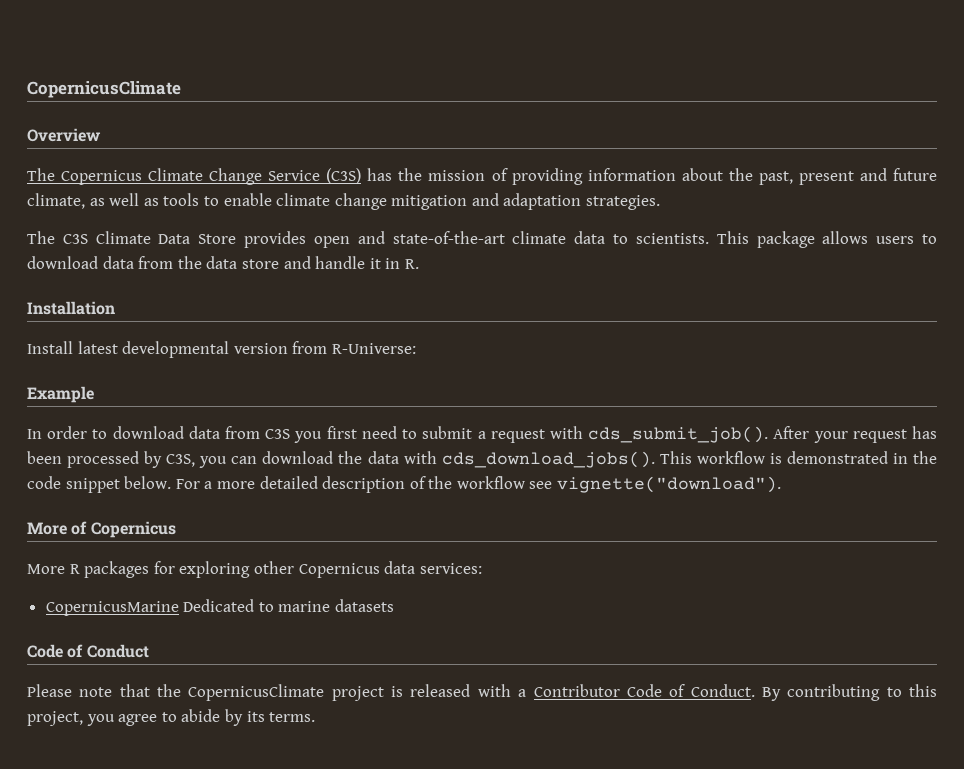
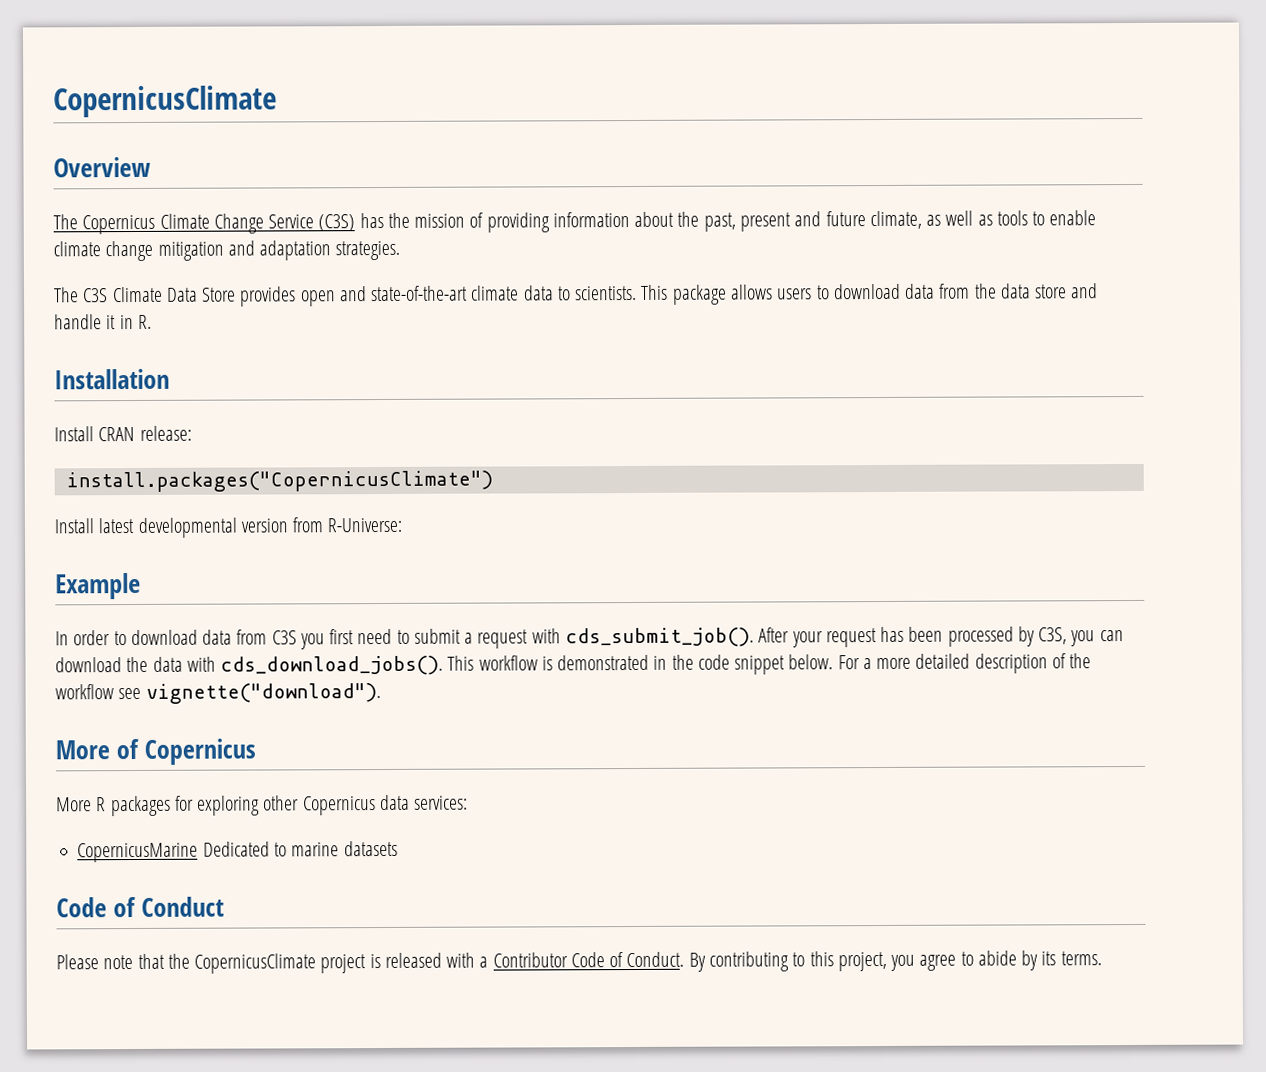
+ Install CRAN release:
+ install.packages("CopernicusClimate")

